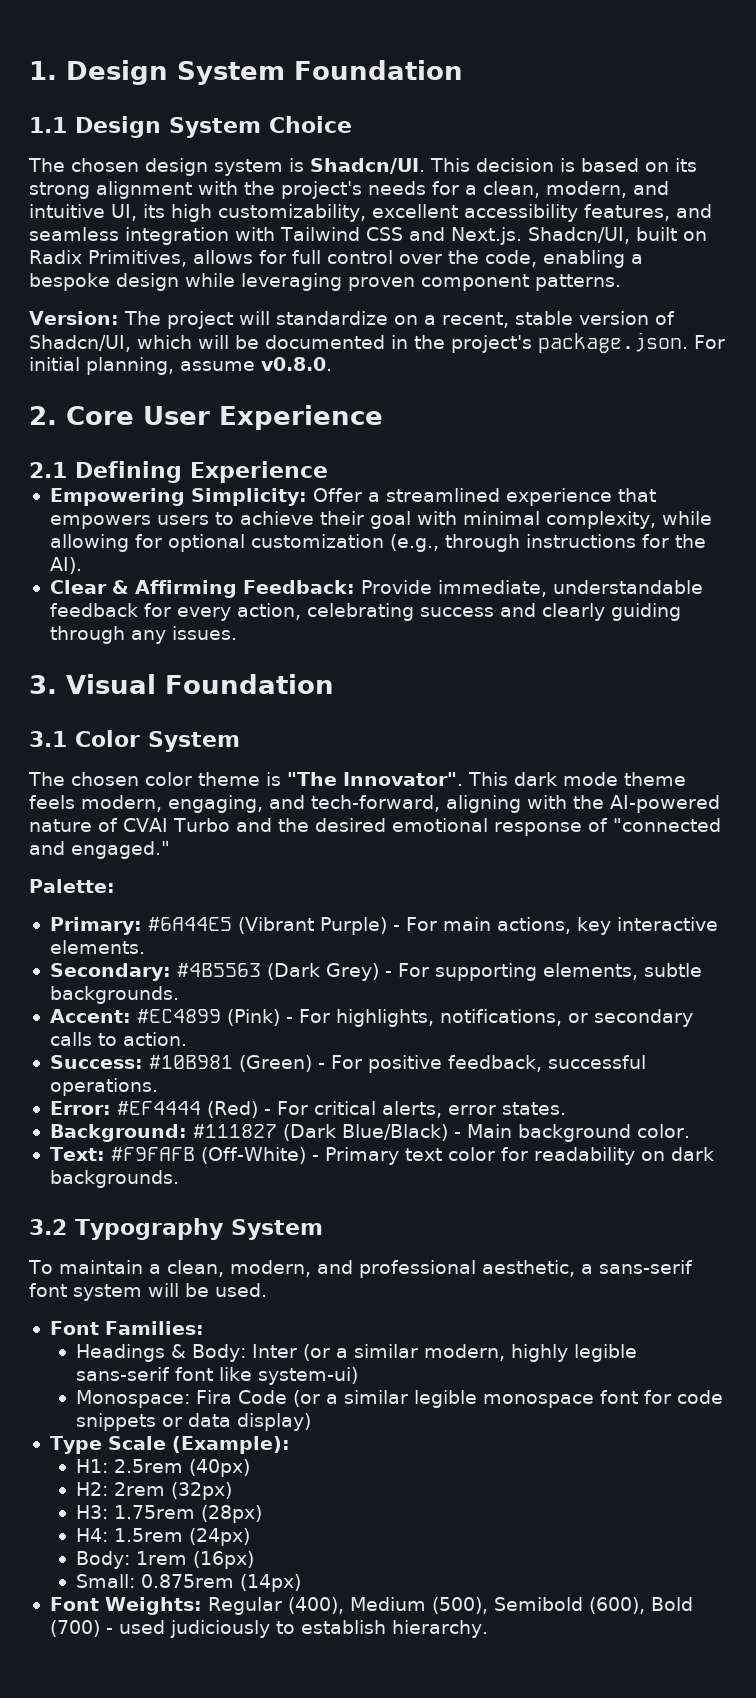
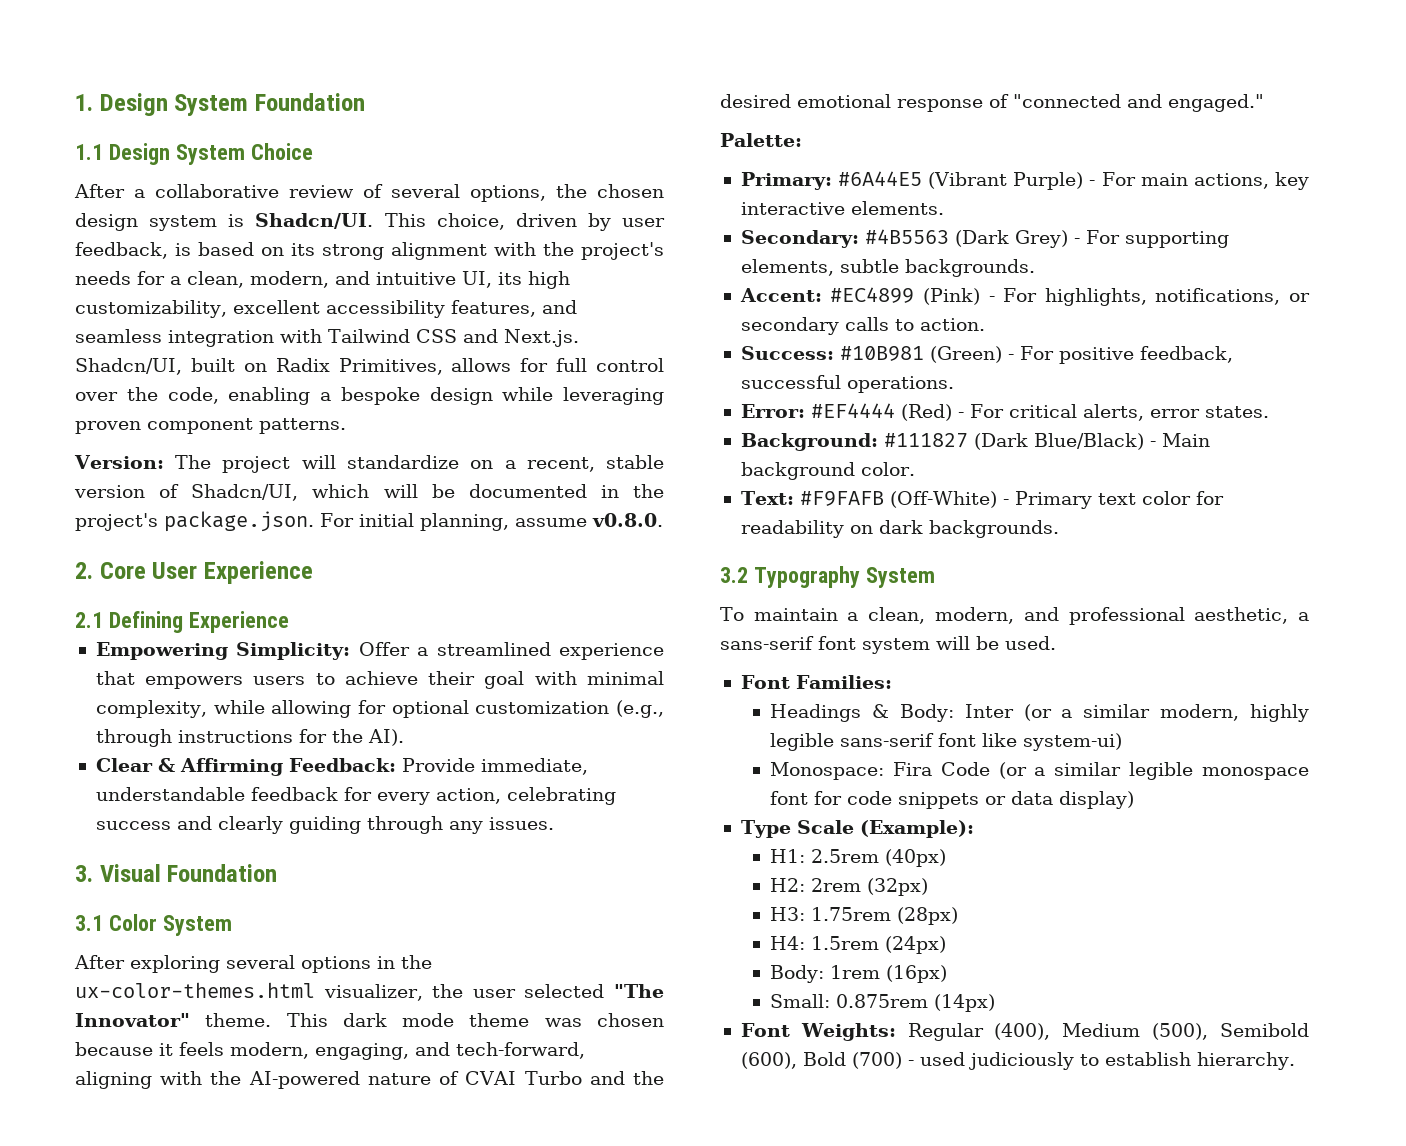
- The chosen design system is Shadcn/UI.
+ After a collaborative review of several options, the chosen design system is Shadcn/UI.
- This decision is based on its strong alignment with the project's needs for a clean, modern, and intuitive UI, its high customizability, excellent accessibility features, and seamless integration with Tailwind CSS and Next.js. Shadcn/UI, built on Radix Primitives, allows for full control over the code, enabling a bespoke design while leveraging proven component patterns.
+ This choice, driven by user feedback, is based on its strong alignment with the project's needs for a clean, modern, and intuitive UI, its high customizability, excellent accessibility features, and seamless integration with Tailwind CSS and Next.js. Shadcn/UI, built on Radix Primitives, allows for full control over the code, enabling a bespoke design while leveraging proven component patterns.
- The chosen color theme is "The Innovator". This dark mode theme feels modern, engaging, and tech-forward, aligning with the AI-powered nature of CVAI Turbo and the desired emotional response of "connected and engaged."
+ After exploring several options in the ux-color-themes.html visualizer, the user selected "The Innovator" theme. This dark mode theme was chosen because it feels modern, engaging, and tech-forward, aligning with the AI-powered nature of CVAI Turbo and the desired emotional response of "connected and engaged."

